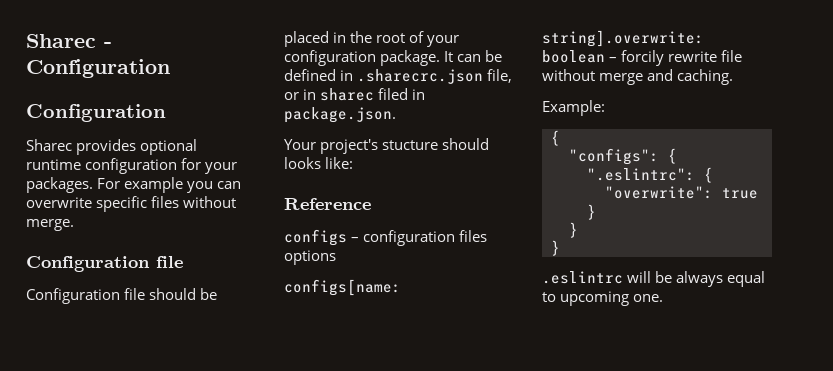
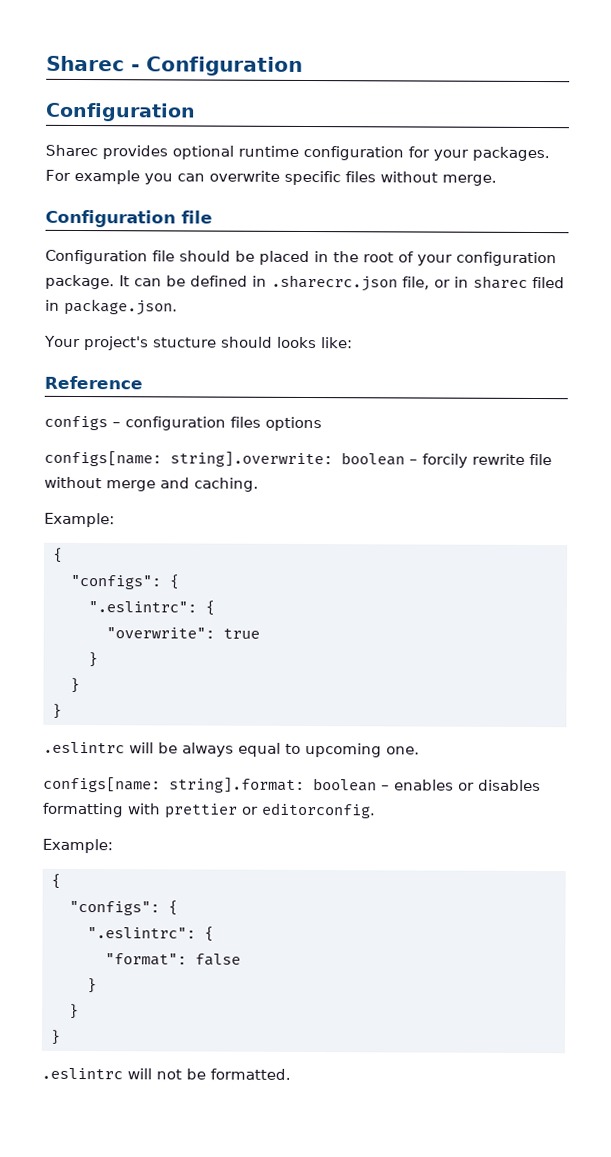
+ configs[name: string].format: boolean – enables or disables formatting with prettier or editorconfig.
+ Example:
+ {
+ "configs": {
+ ".eslintrc": {
+ "format": false
+ }
+ }
+ }
+ .eslintrc will not be formatted.

